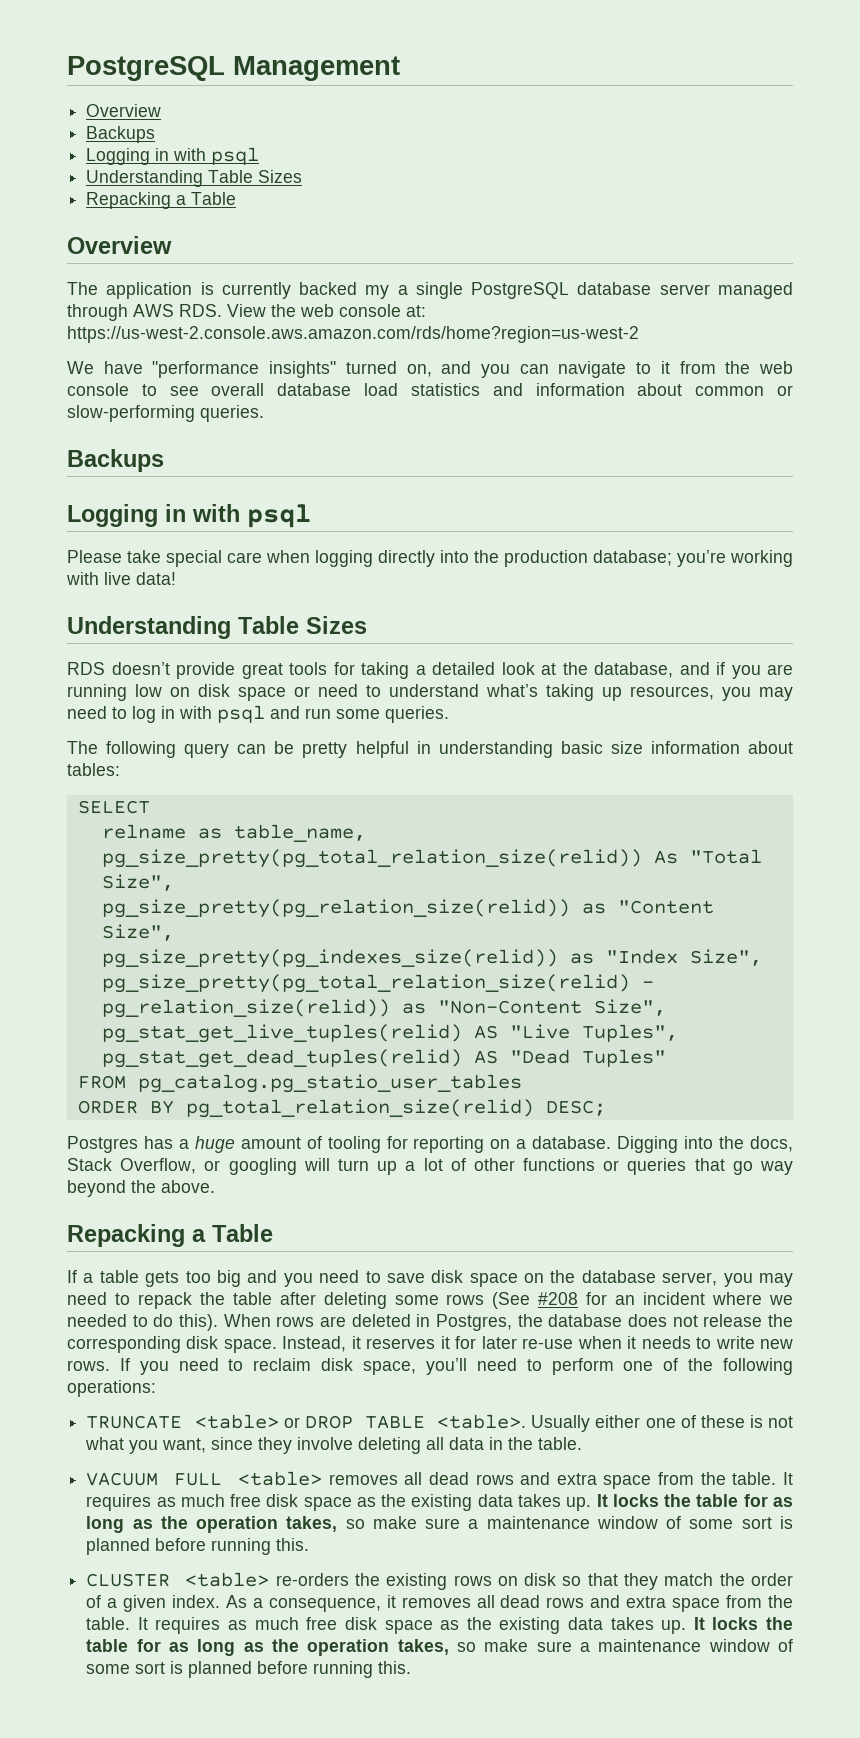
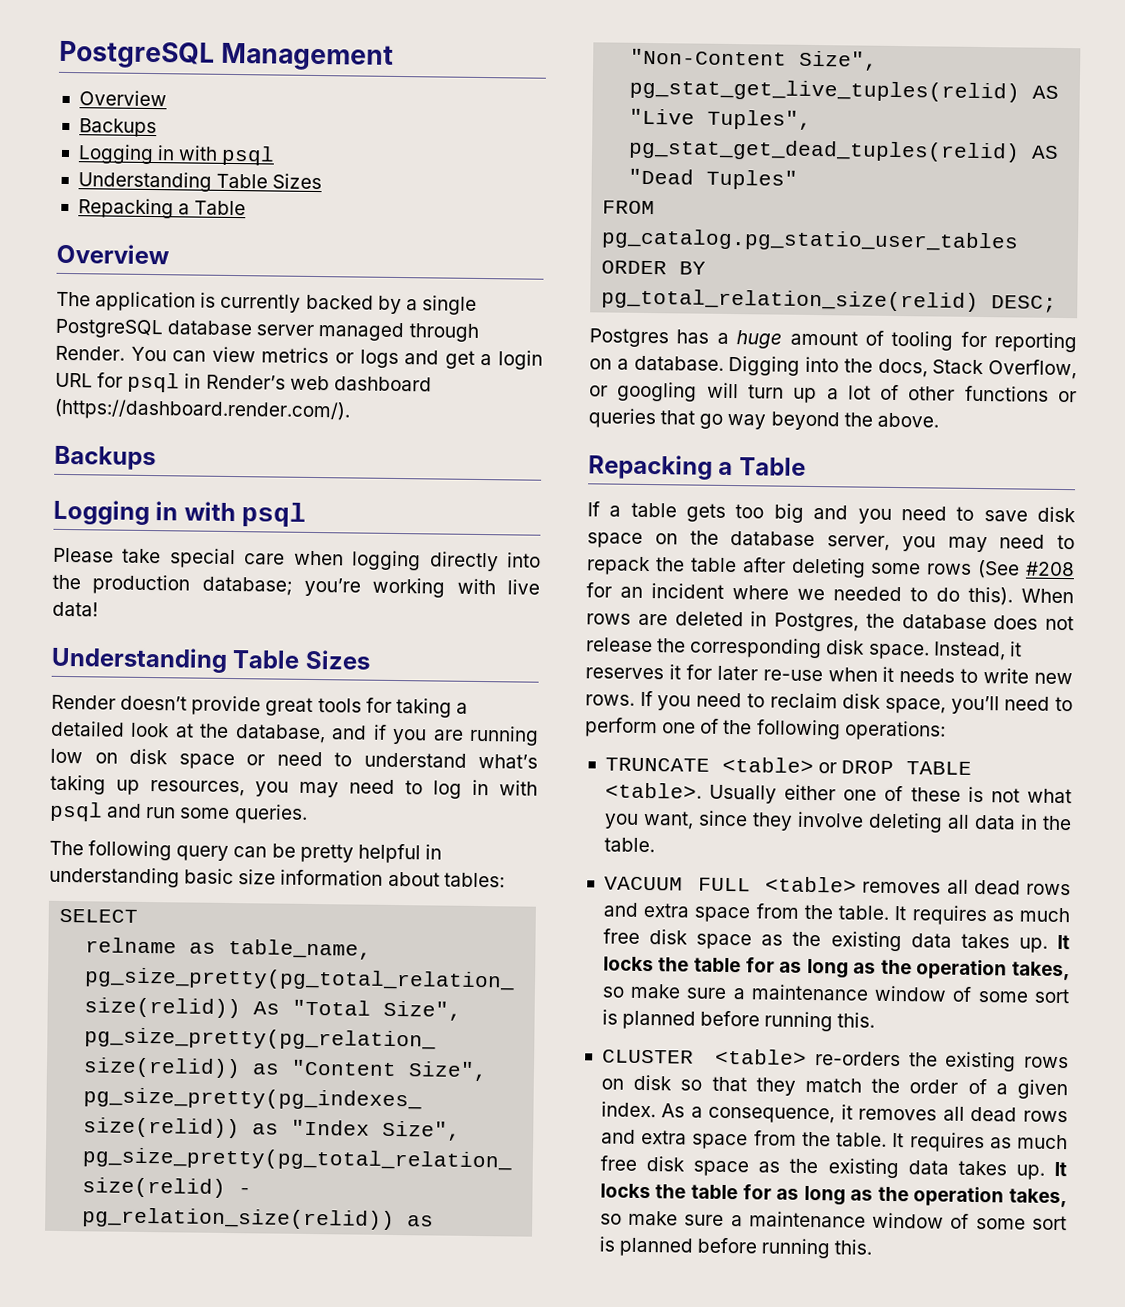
- The application is currently backed my a single PostgreSQL database server managed through AWS RDS. View the web console at: https://us-west-2.console.aws.amazon.com/rds/home?region=us-west-2
- We have "performance insights" turned on, and you can navigate to it from the web console to see overall database load statistics and information about common or slow-performing queries.
+ The application is currently backed by a single PostgreSQL database server managed through Render. You can view metrics or logs and get a login URL for psql in Render’s web dashboard (https://dashboard.render.com/).
- RDS doesn’t provide great tools for taking a detailed look at the database, and if you are running low on disk space or need to understand what’s taking up resources, you may need to log in with psql and run some queries.
+ Render doesn’t provide great tools for taking a detailed look at the database, and if you are running low on disk space or need to understand what’s taking up resources, you may need to log in with psql and run some queries.

